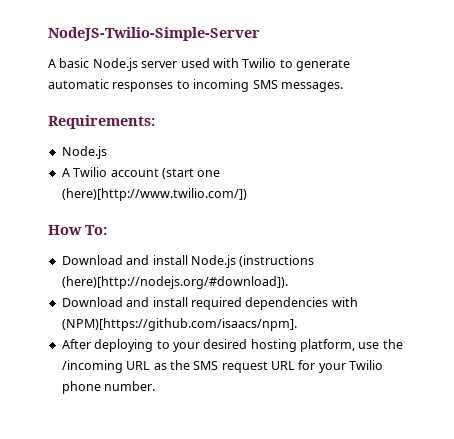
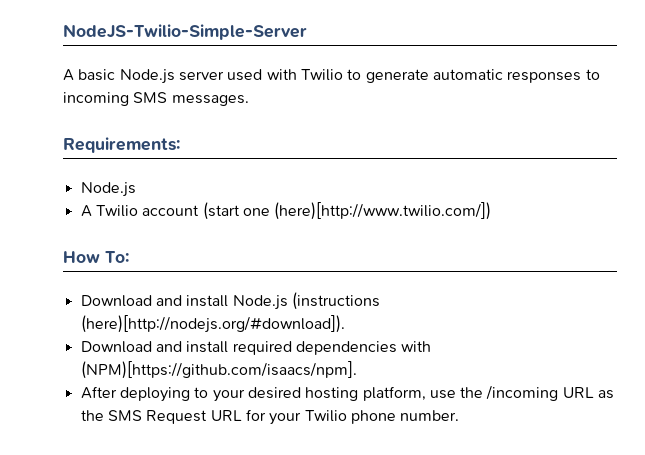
- After deploying to your desired hosting platform, use the /incoming URL as the SMS request URL for your Twilio phone number.
+ After deploying to your desired hosting platform, use the /incoming URL as the SMS Request URL for your Twilio phone number.

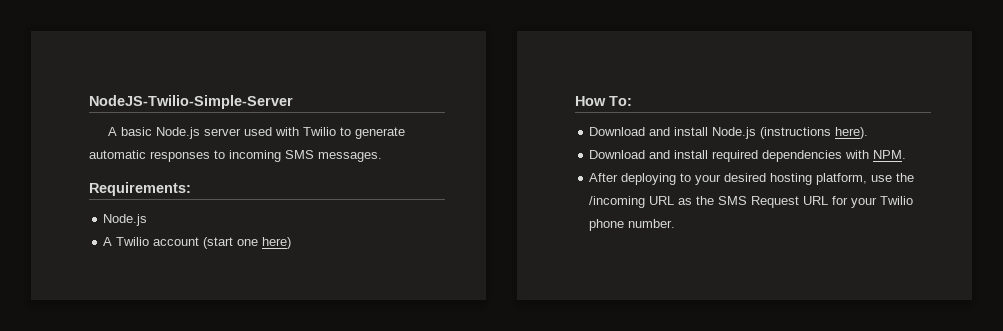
- A Twilio account (start one (here)[http://www.twilio.com/])
+ A Twilio account (start one here)
- Download and install Node.js (instructions (here)[http://nodejs.org/#download]).
+ Download and install Node.js (instructions here).
- Download and install required dependencies with (NPM)[https://github.com/isaacs/npm].
+ Download and install required dependencies with NPM.

